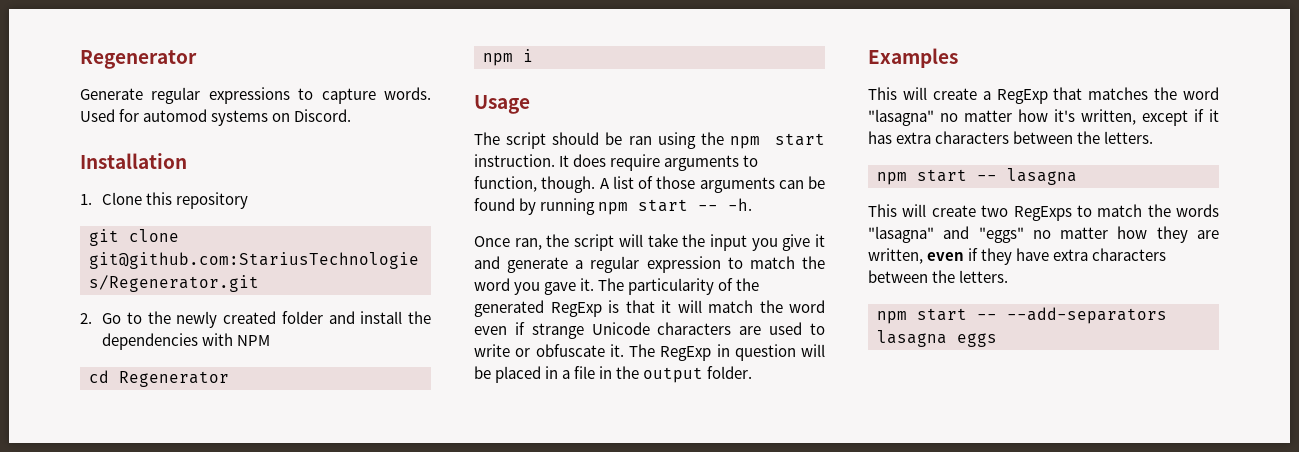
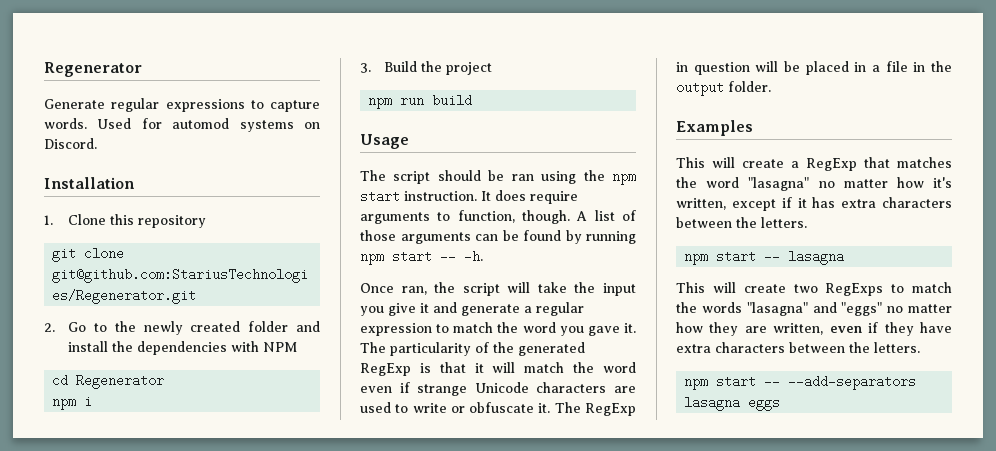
+ 3. Build the project
+ npm run build

